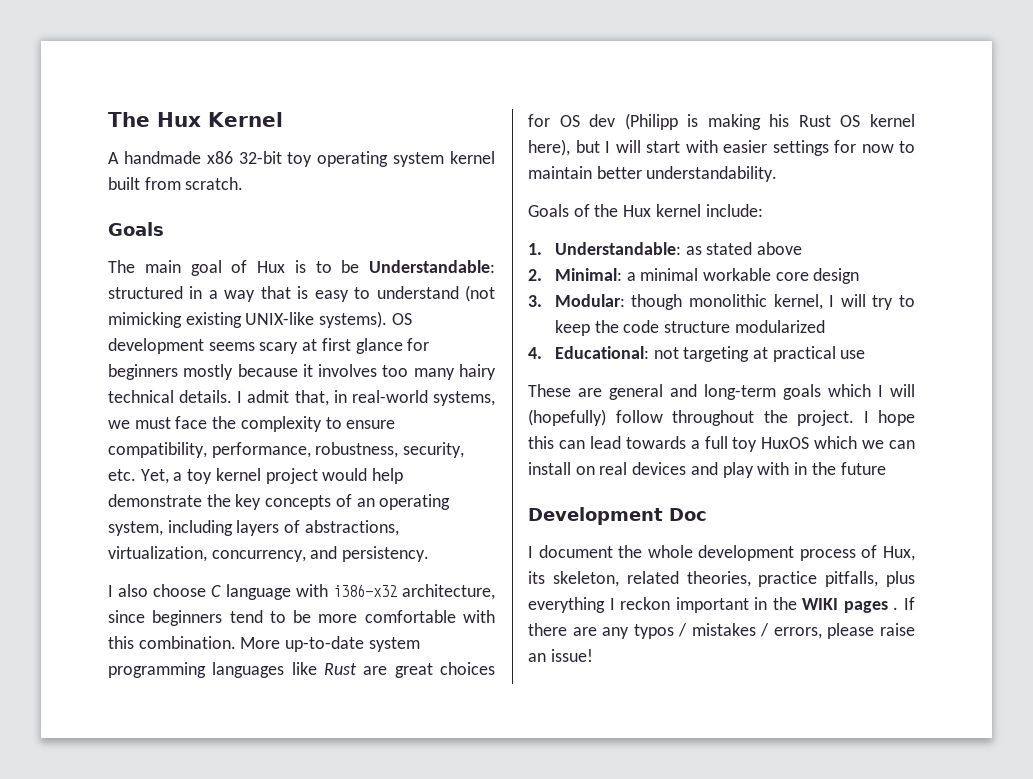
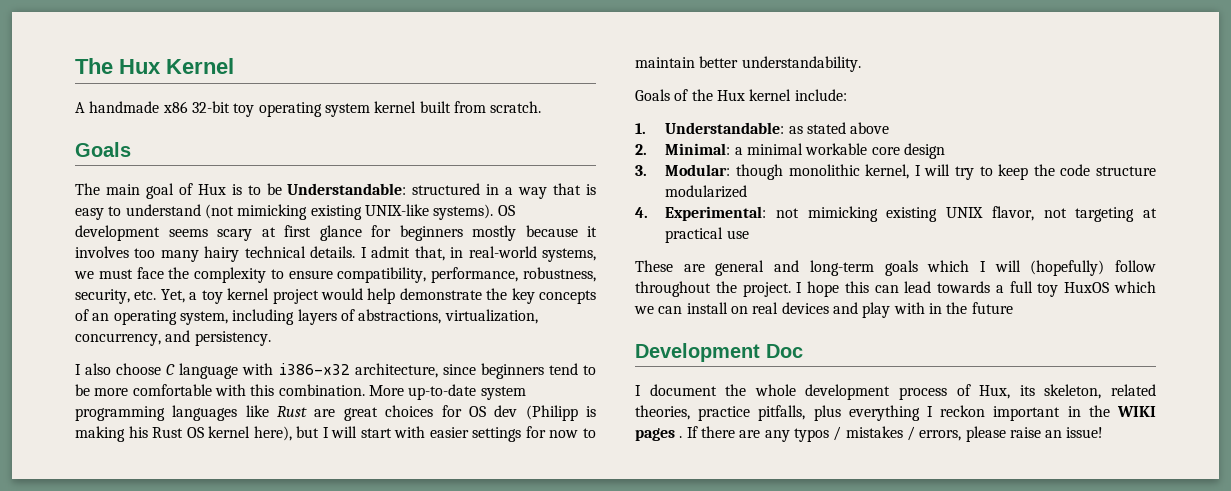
- 4. Educational: not targeting at practical use
+ 4. Experimental: not mimicking existing UNIX flavor, not targeting at practical use

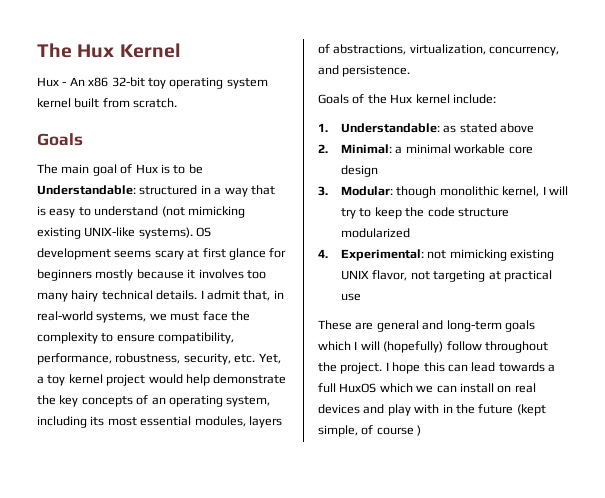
- A handmade x86 32-bit toy operating system kernel built from scratch.
+ Hux - An x86 32-bit toy operating system kernel built from scratch.
- I admit that, in real-world systems, we must face the complexity to ensure compatibility, performance, robustness, security, etc. Yet, a toy kernel project would help demonstrate the key concepts of an operating system, including layers of abstractions, virtualization, concurrency, and persistency.
- I also choose C language with i386-x32 architecture, since beginners tend to be more comfortable with this combination. More up-to-date system programming languages like Rust are great choices for OS dev (Philipp is making his Rust OS kernel here), but I will start with easier settings for now to maintain better understandability.
+ I admit that, in real-world systems, we must face the complexity to ensure compatibility, performance, robustness, security, etc. Yet, a toy kernel project would help demonstrate the key concepts of an operating system, including its most essential modules, layers of abstractions, virtualization, concurrency, and persistence.
- I hope this can lead towards a full toy HuxOS which we can install on real devices and play with in the future
- Development Doc
- I document the whole development process of Hux, its skeleton, related theories, practice pitfalls, plus everything I reckon important in the WIKI pages . If there are any typos / mistakes / errors, please raise an issue!
+ I hope this can lead towards a full HuxOS which we can install on real devices and play with in the future (kept simple, of course )

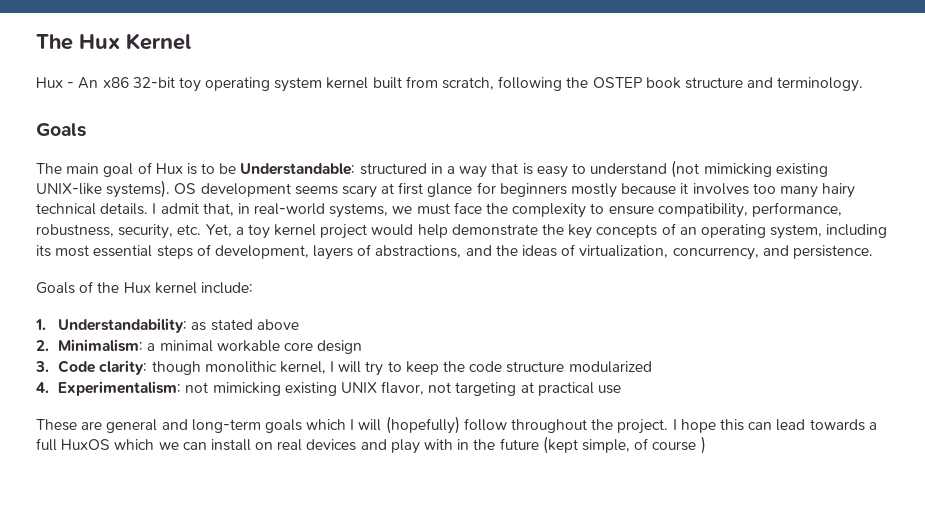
- Hux - An x86 32-bit toy operating system kernel built from scratch.
+ Hux - An x86 32-bit toy operating system kernel built from scratch, following the OSTEP book structure and terminology.
- I admit that, in real-world systems, we must face the complexity to ensure compatibility, performance, robustness, security, etc. Yet, a toy kernel project would help demonstrate the key concepts of an operating system, including its most essential modules, layers of abstractions, virtualization, concurrency, and persistence.
+ I admit that, in real-world systems, we must face the complexity to ensure compatibility, performance, robustness, security, etc. Yet, a toy kernel project would help demonstrate the key concepts of an operating system, including its most essential steps of development, layers of abstractions, and the ideas of virtualization, concurrency, and persistence.
- 1. Understandable: as stated above
+ 1. Understandability: as stated above
- 2. Minimal: a minimal workable core design
+ 2. Minimalism: a minimal workable core design
- 3. Modular: though monolithic kernel, I will try to keep the code structure modularized
+ 3. Code clarity: though monolithic kernel, I will try to keep the code structure modularized
- 4. Experimental: not mimicking existing UNIX flavor, not targeting at practical use
+ 4. Experimentalism: not mimicking existing UNIX flavor, not targeting at practical use

